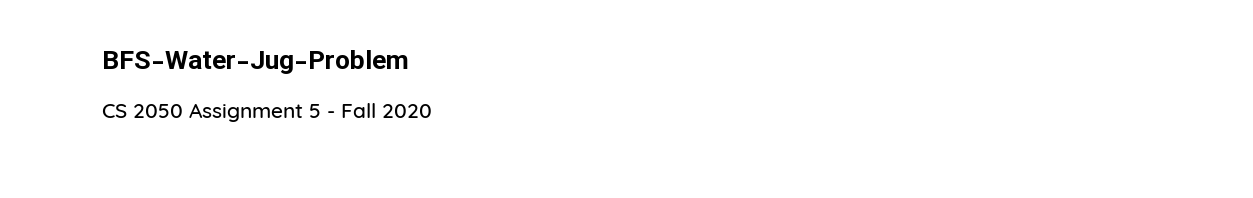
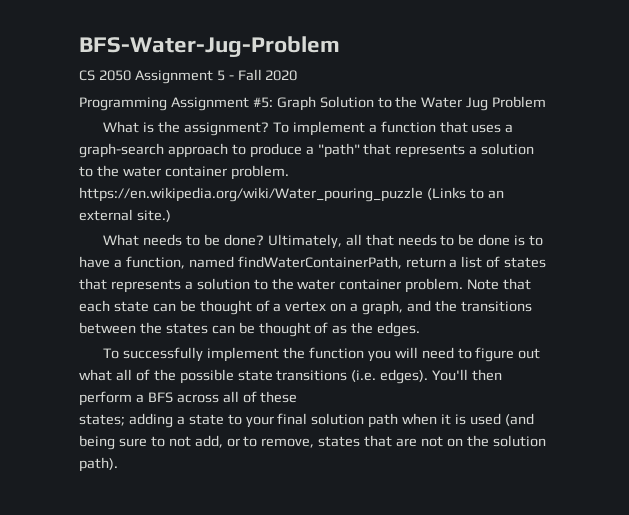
+ Programming Assignment #5: Graph Solution to the Water Jug Problem
+ What is the assignment? To implement a function that uses a graph-search approach to produce a "path" that represents a solution to the water container problem. https://en.wikipedia.org/wiki/Water_pouring_puzzle (Links to an external site.)
+ What needs to be done? Ultimately, all that needs to be done is to have a function, named findWaterContainerPath, return a list of states that represents a solution to the water container problem. Note that each state can be thought of a vertex on a graph, and the transitions between the states can be thought of as the edges.
+ To successfully implement the function you will need to figure out what all of the possible state transitions (i.e. edges). You'll then perform a BFS across all of these
+ states; adding a state to your final solution path when it is used (and being sure to not add, or to remove, states that are not on the solution path).

